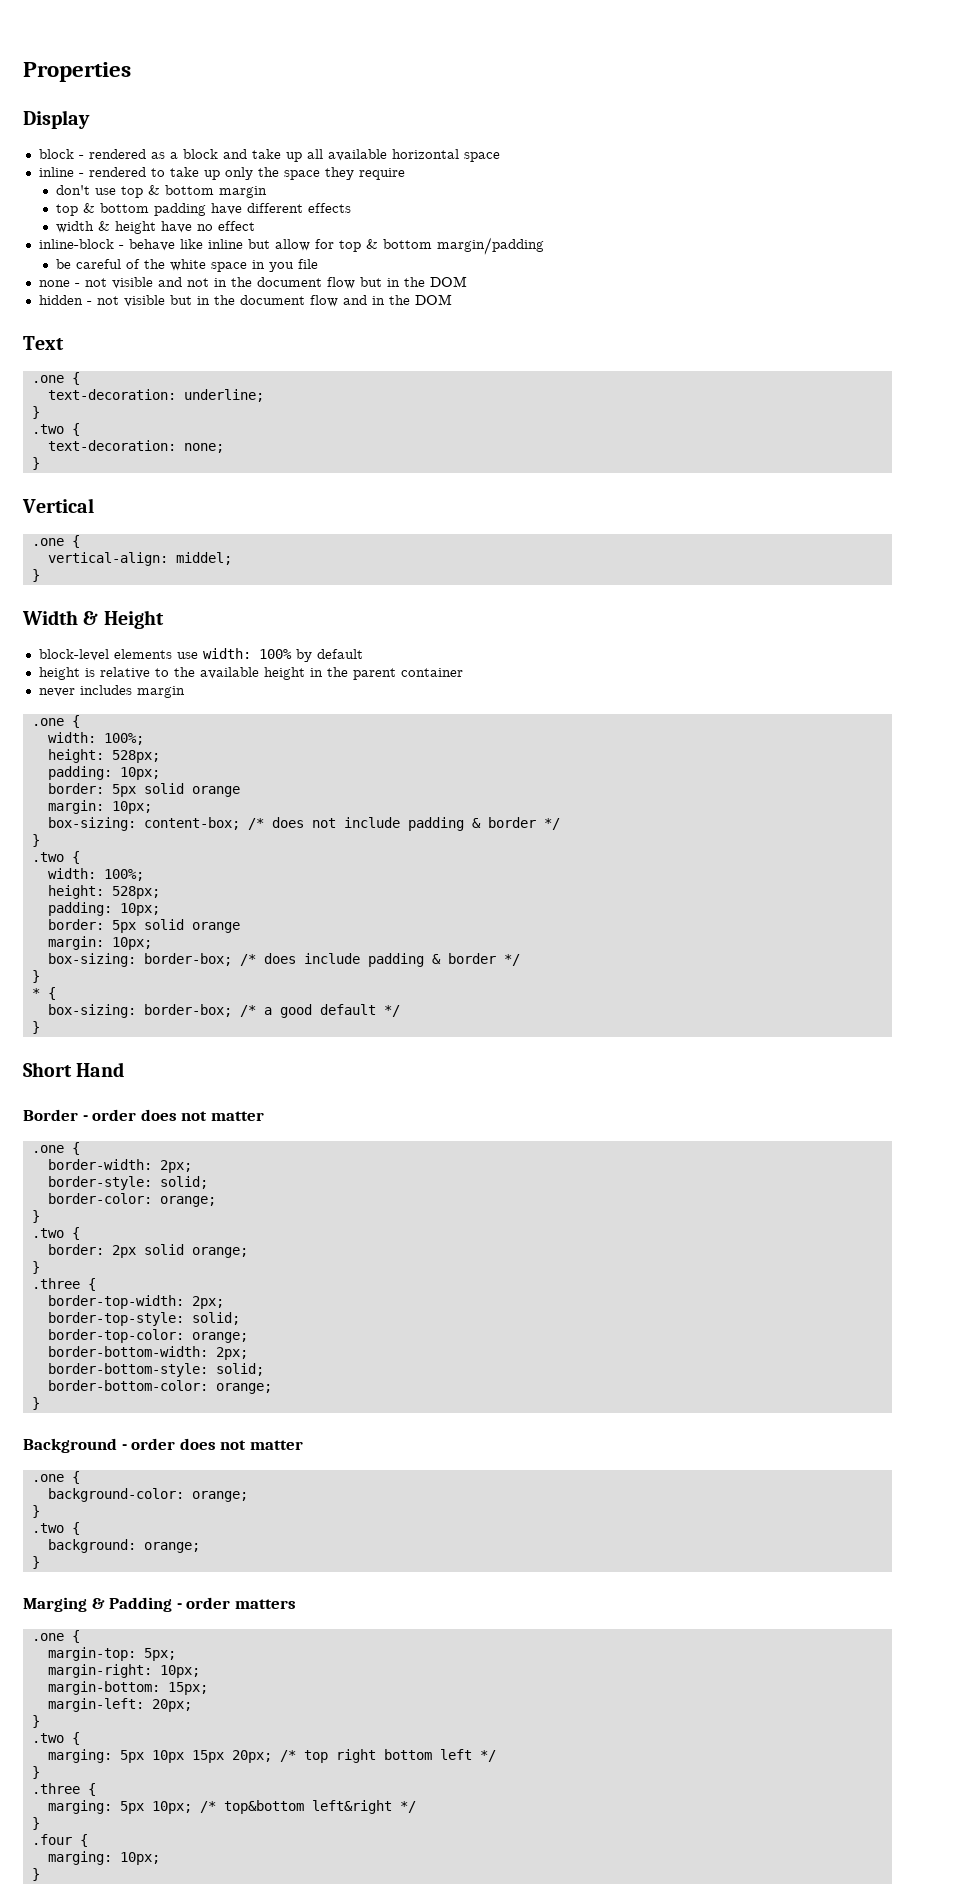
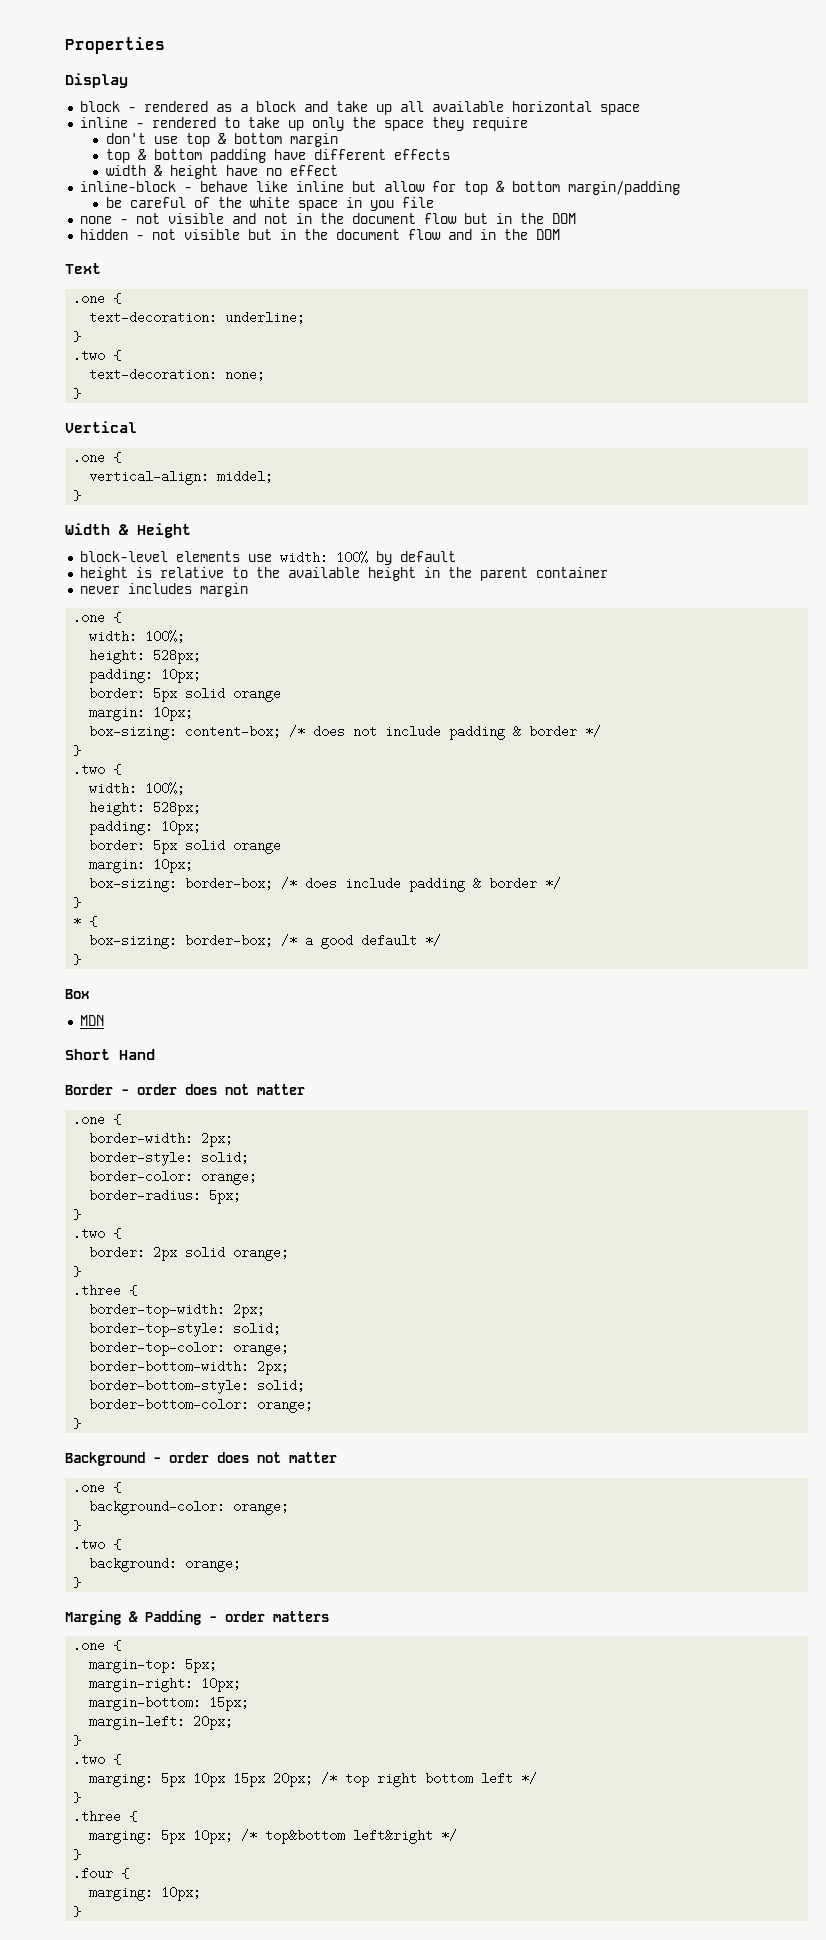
+ Box
+ MDN
+ border-radius: 5px;

